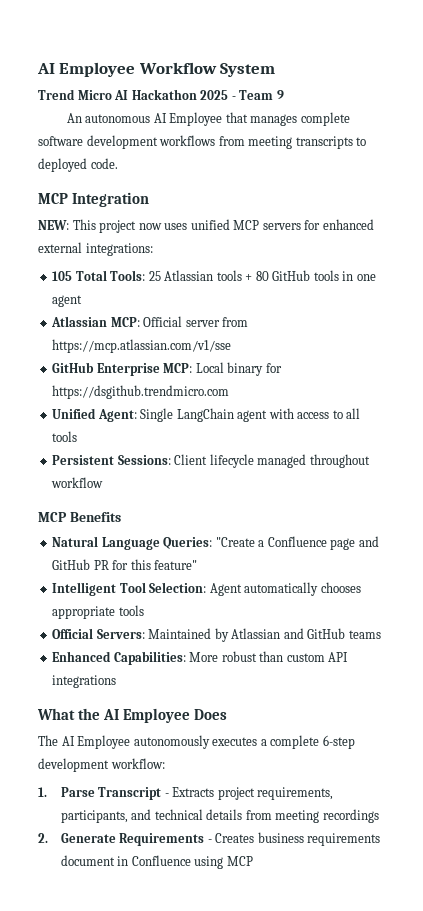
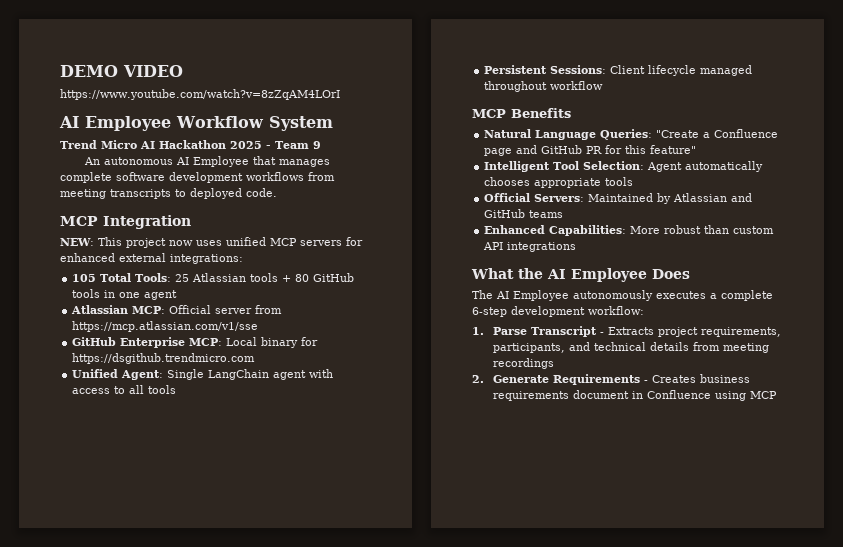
+ DEMO VIDEO
+ https://www.youtube.com/watch?v=8zZqAM4LOrI

